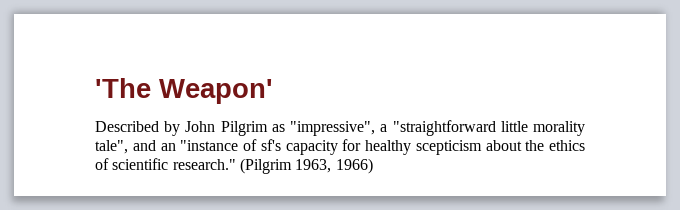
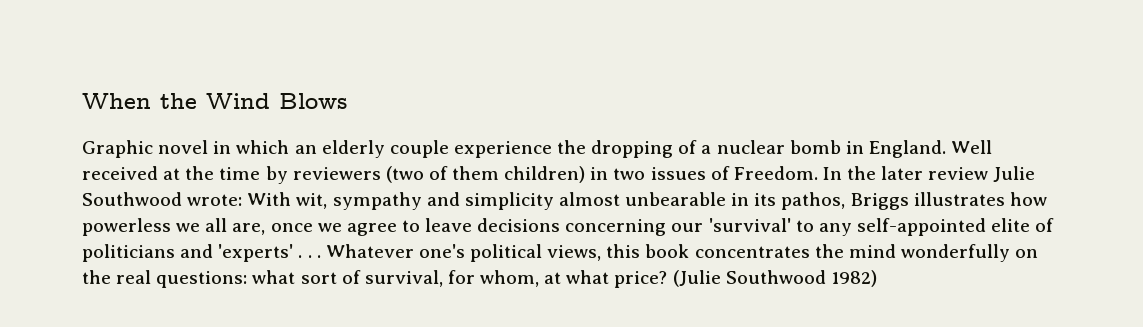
- 'The Weapon'
- Described by John Pilgrim as "impressive", a "straightforward little morality tale", and an "instance of sf's capacity for healthy scepticism about the ethics of scientific research." (Pilgrim 1963, 1966)
+ When the Wind Blows
+ Graphic novel in which an elderly couple experience the dropping of a nuclear bomb in England. Well received at the time by reviewers (two of them children) in two issues of Freedom. In the later review Julie Southwood wrote: With wit, sympathy and simplicity almost unbearable in its pathos, Briggs illustrates how powerless we all are, once we agree to leave decisions concerning our 'survival' to any self-appointed elite of politicians and 'experts' . . . Whatever one's political views, this book concentrates the mind wonderfully on the real questions: what sort of survival, for whom, at what price? (Julie Southwood 1982)

